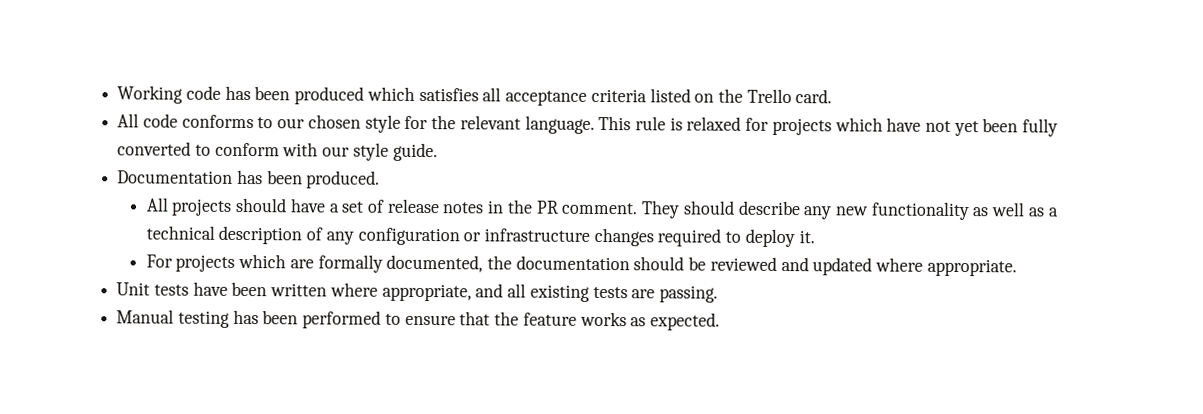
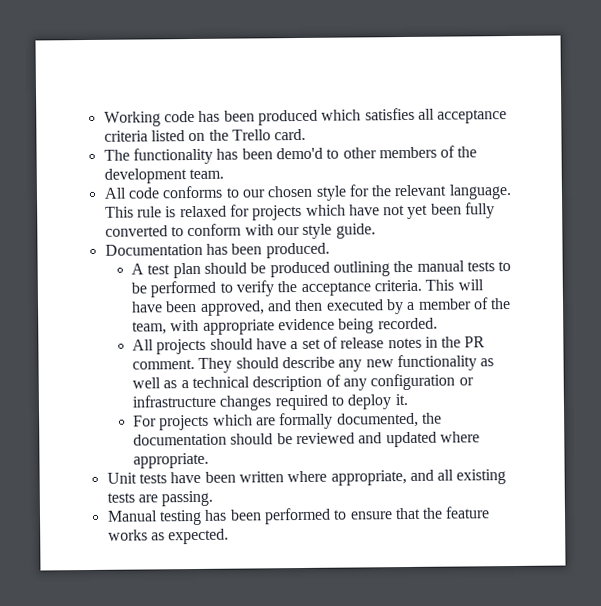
+ The functionality has been demo'd to other members of the development team.
+ A test plan should be produced outlining the manual tests to be performed to verify the acceptance criteria. This will have been approved, and then executed by a member of the team, with appropriate evidence being recorded.

